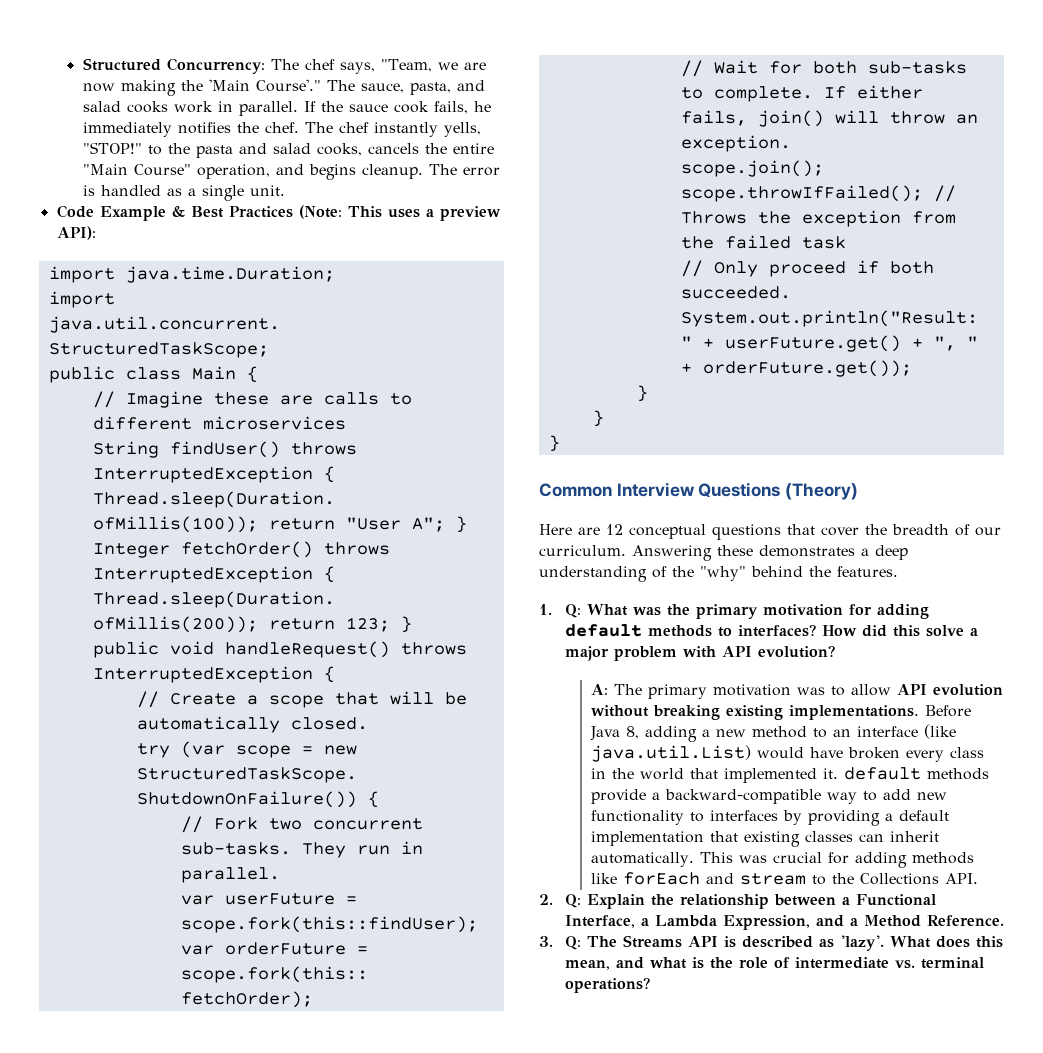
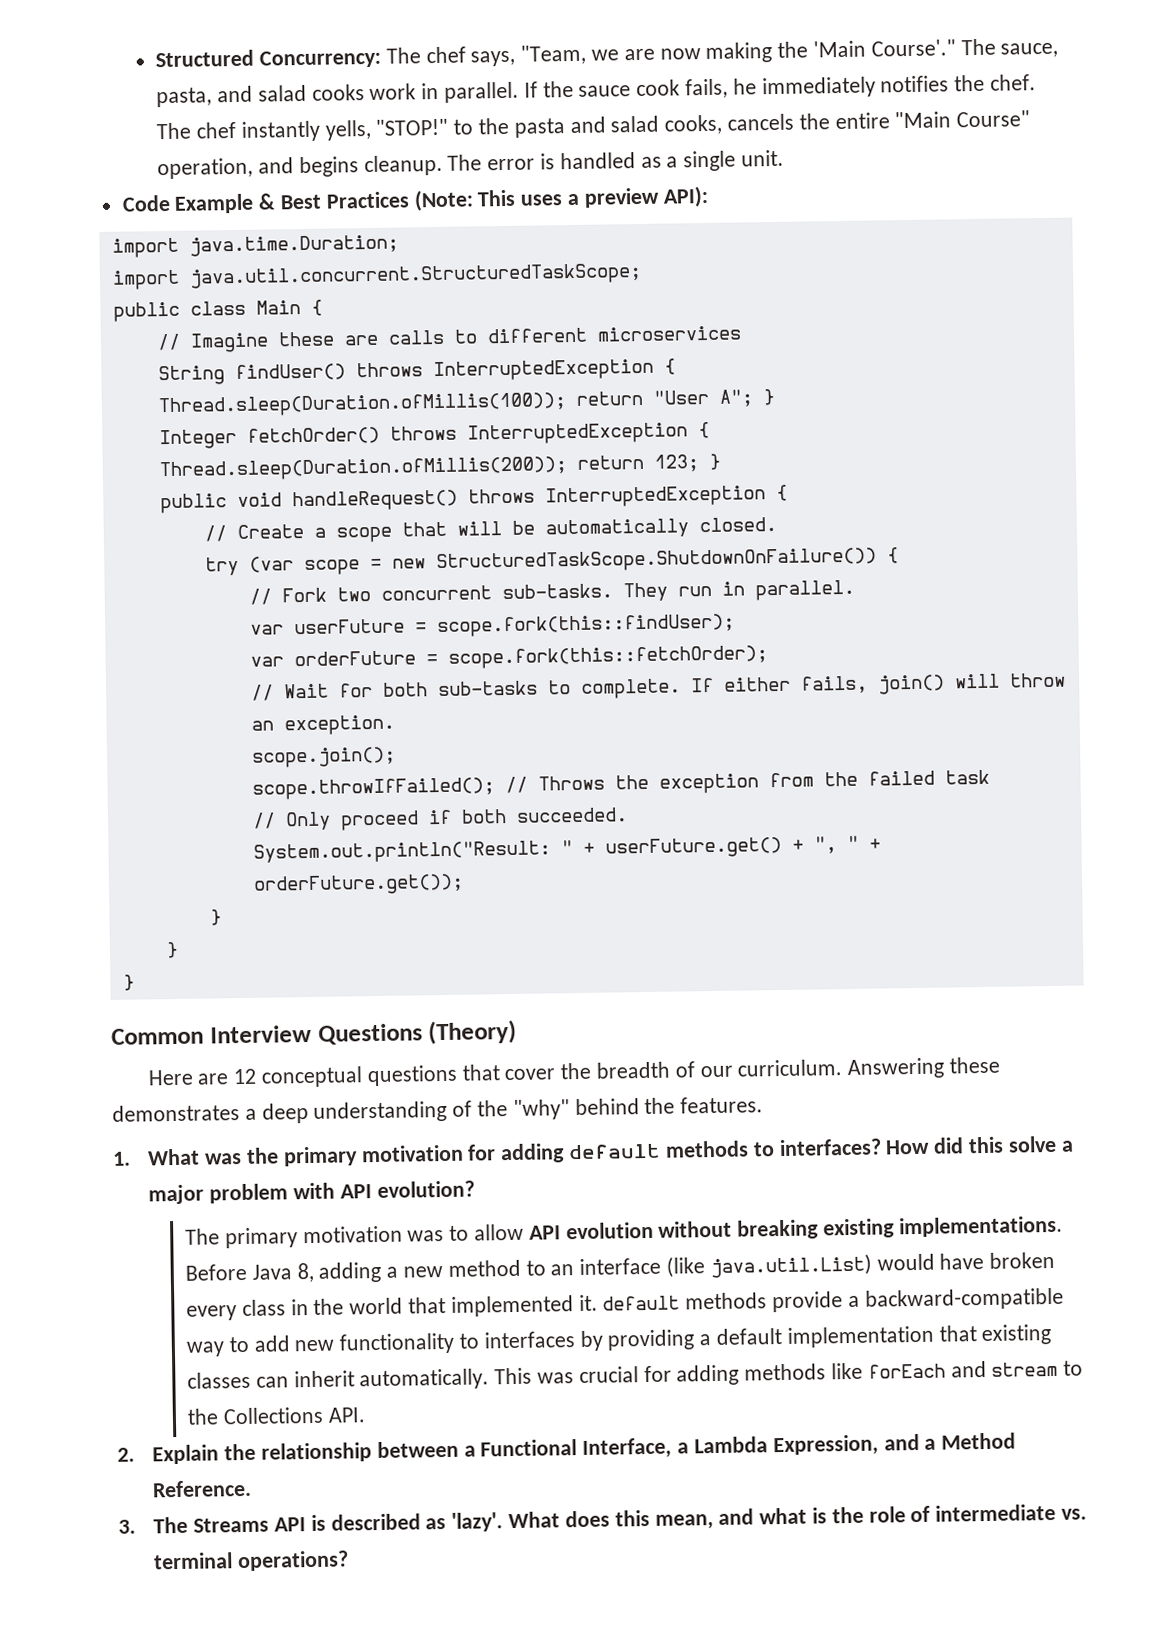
- 1. Q: What was the primary motivation for adding default methods to interfaces?
+ 1. What was the primary motivation for adding default methods to interfaces?
- A: The primary motivation was to allow API evolution without breaking existing implementations.
+ The primary motivation was to allow API evolution without breaking existing implementations.
- 2. Q: Explain the relationship between a Functional Interface, a Lambda Expression, and a Method Reference.
+ 2. Explain the relationship between a Functional Interface, a Lambda Expression, and a Method Reference.
- 3. Q: The Streams API is described as 'lazy'.
+ 3. The Streams API is described as 'lazy'.

